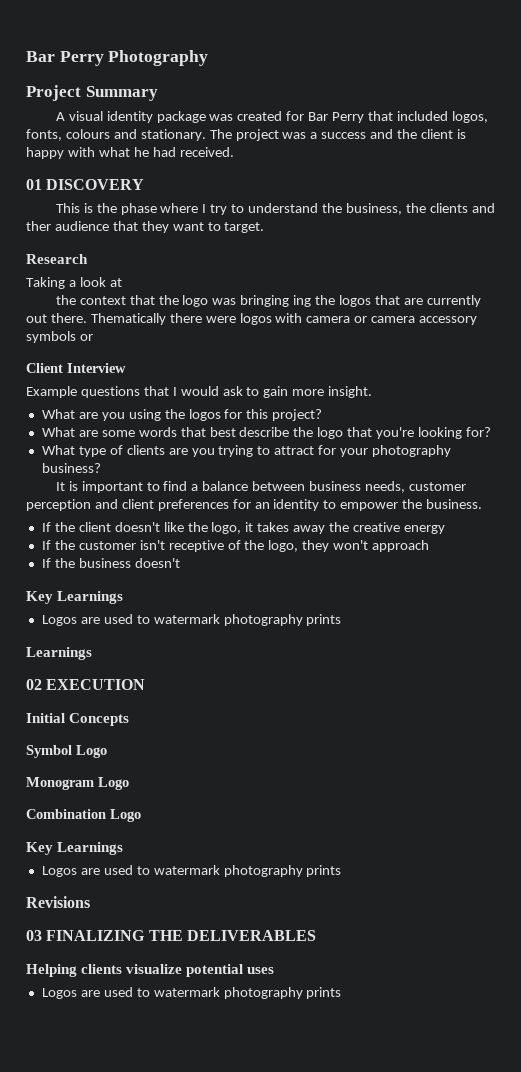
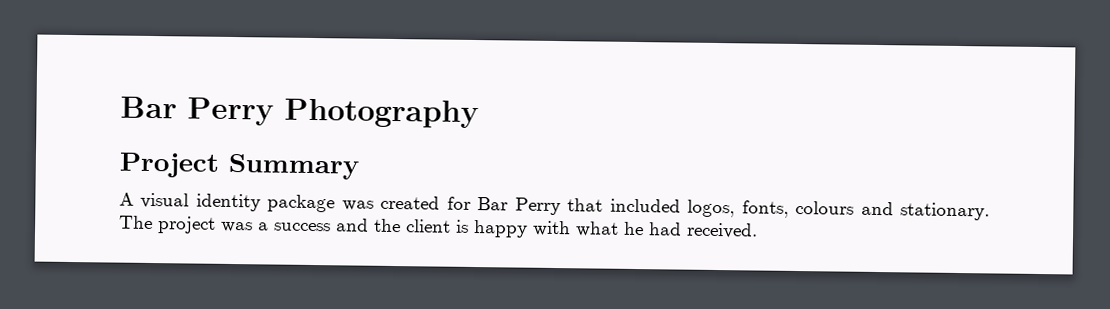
- 01 DISCOVERY
- This is the phase where I try to understand the business, the clients and ther audience that they want to target.
- Research
- Taking a look at
- the context that the logo was bringing ing the logos that are currently out there. Thematically there were logos with camera or camera accessory symbols or
- Client Interview
- Example questions that I would ask to gain more insight.
- What are you using the logos for this project?
- What are some words that best describe the logo that you're looking for?
- What type of clients are you trying to attract for your photography business?
- It is important to find a balance between business needs, customer perception and client preferences for an identity to empower the business.
- If the client doesn't like the logo, it takes away the creative energy
- If the customer isn't receptive of the logo, they won't approach
- If the business doesn't
- Key Learnings
- Logos are used to watermark photography prints
- Learnings
- 02 EXECUTION
- Initial Concepts
- Symbol Logo
- Monogram Logo
- Combination Logo
- Key Learnings
- Logos are used to watermark photography prints
- Revisions
- 03 FINALIZING THE DELIVERABLES
- Helping clients visualize potential uses
- Logos are used to watermark photography prints

